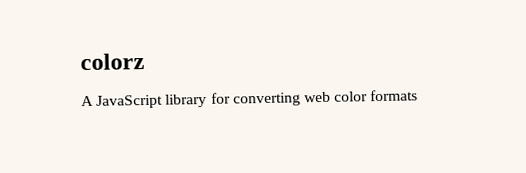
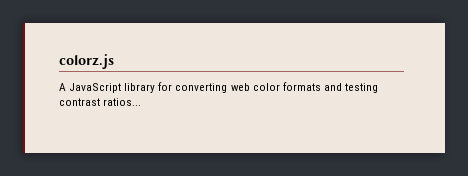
- colorz
+ colorz.js
- A JavaScript library for converting web color formats
+ A JavaScript library for converting web color formats and testing contrast ratios...

